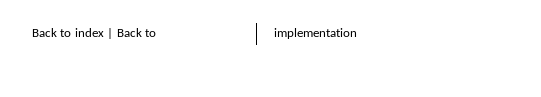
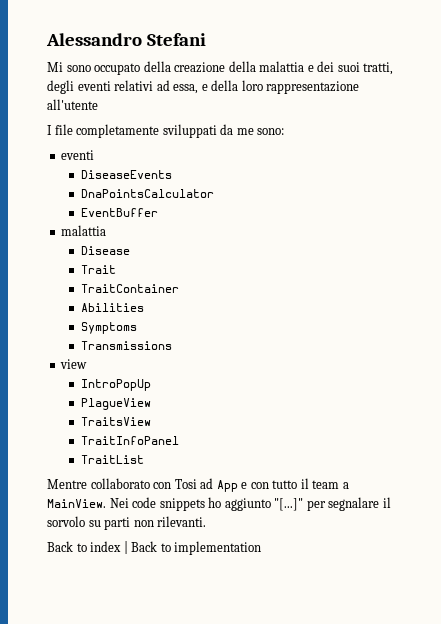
+ Alessandro Stefani
+ Mi sono occupato della creazione della malattia e dei suoi tratti, degli eventi relativi ad essa, e della loro rappresentazione all'utente
+ I file completamente sviluppati da me sono:
+ eventi
+ DiseaseEvents
+ DnaPointsCalculator
+ EventBuffer
+ malattia
+ Disease
+ Trait
+ TraitContainer
+ Abilities
+ Symptoms
+ Transmissions
+ view
+ IntroPopUp
+ PlagueView
+ TraitsView
+ TraitInfoPanel
+ TraitList
+ Mentre collaborato con Tosi ad App e con tutto il team a MainView. Nei code snippets ho aggiunto "[...]" per segnalare il sorvolo su parti non rilevanti.

